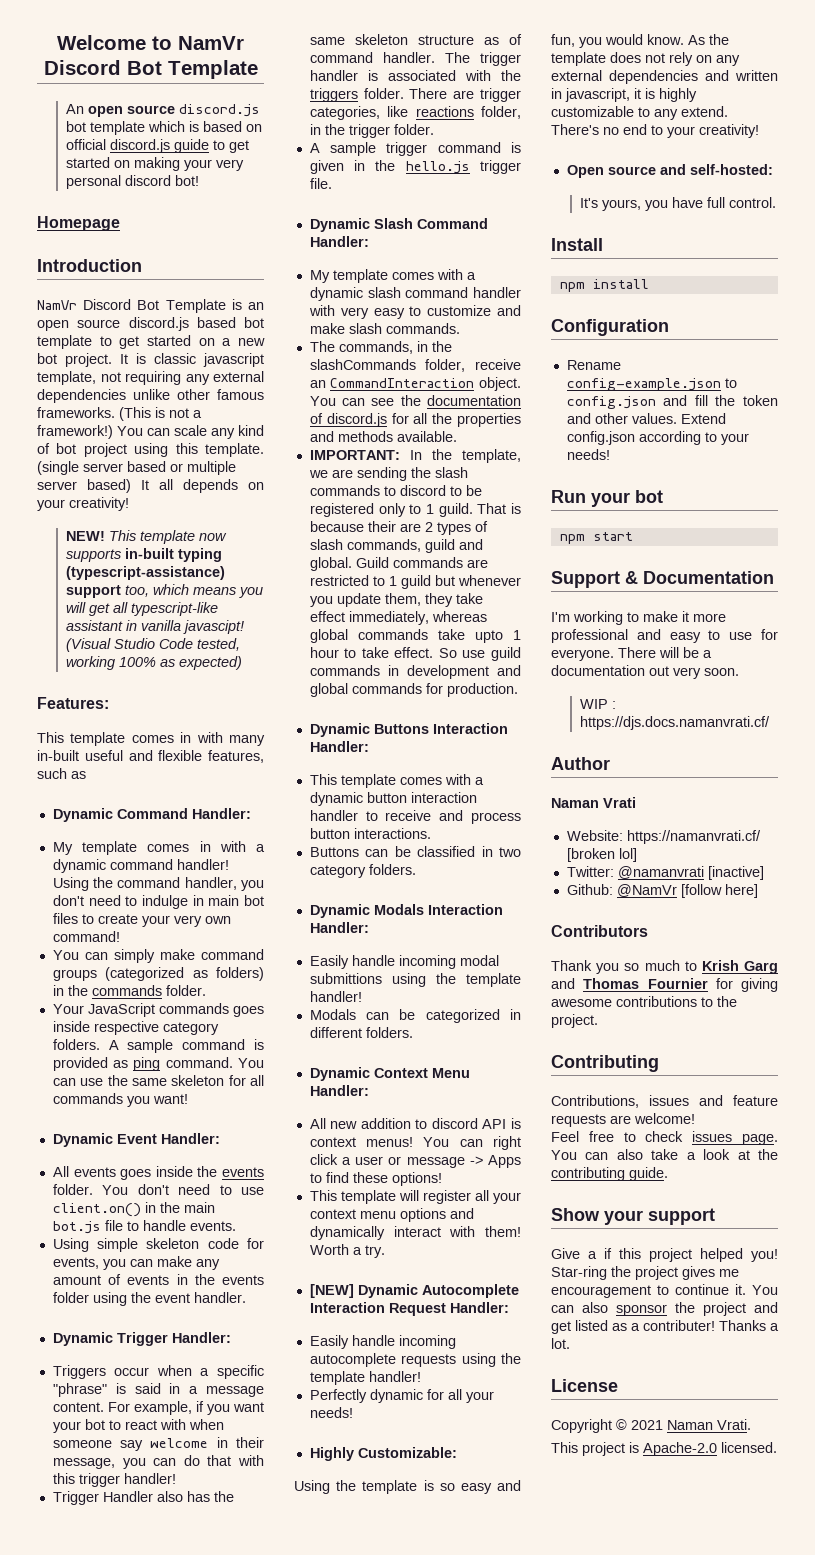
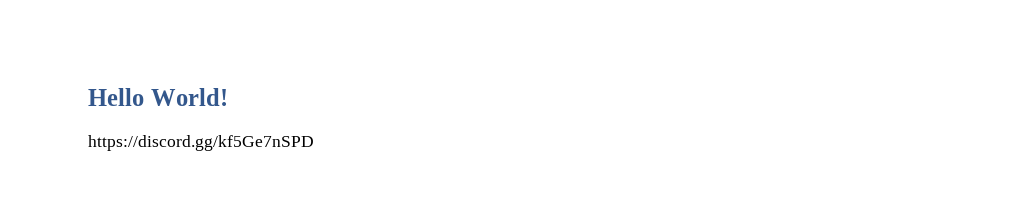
- Welcome to NamVr Discord Bot Template
- An open source discord.js bot template which is based on official discord.js guide to get started on making your very personal discord bot!
- Homepage
- Introduction
- NamVr Discord Bot Template is an open source discord.js based bot template to get started on a new bot project. It is classic javascript template, not requiring any external dependencies unlike other famous frameworks. (This is not a framework!) You can scale any kind of bot project using this template. (single server based or multiple server based) It all depends on your creativity!
- NEW! This template now supports in-built typing (typescript-assistance) support too, which means you will get all typescript-like assistant in vanilla javascipt! (Visual Studio Code tested, working 100% as expected)
- Features:
- This template comes in with many in-built useful and flexible features, such as
- Dynamic Command Handler:
- My template comes in with a dynamic command handler! Using the command handler, you don't need to indulge in main bot files to create your very own command!
- You can simply make command groups (categorized as folders) in the commands folder.
- Your JavaScript commands goes inside respective category folders. A sample command is provided as ping command. You can use the same skeleton for all commands you want!
- Dynamic Event Handler:
- All events goes inside the events folder. You don't need to use client.on() in the main bot.js file to handle events.
- Using simple skeleton code for events, you can make any amount of events in the events folder using the event handler.
- Dynamic Trigger Handler:
- Triggers occur when a specific "phrase" is said in a message content. For example, if you want your bot to react with when someone say welcome in their message, you can do that with this trigger handler!
- Trigger Handler also has the same skeleton structure as of command handler. The trigger handler is associated with the triggers folder. There are trigger categories, like reactions folder, in the trigger folder.
- A sample trigger command is given in the hello.js trigger file.
- Dynamic Slash Command Handler:
- My template comes with a dynamic slash command handler with very easy to customize and make slash commands.
- The commands, in the slashCommands folder, receive an CommandInteraction object. You can see the documentation of discord.js for all the properties and methods available.
- IMPORTANT: In the template, we are sending the slash commands to discord to be registered only to 1 guild. That is because their are 2 types of slash commands, guild and global. Guild commands are restricted to 1 guild but whenever you update them, they take effect immediately, whereas global commands take upto 1 hour to take effect. So use guild commands in development and global commands for production.
- Dynamic Buttons Interaction Handler:
- This template comes with a dynamic button interaction handler to receive and process button interactions.
- Buttons can be classified in two category folders.
- Dynamic Modals Interaction Handler:
- Easily handle incoming modal submittions using the template handler!
- Modals can be categorized in different folders.
- Dynamic Context Menu Handler:
- All new addition to discord API is context menus! You can right click a user or message -> Apps to find these options!
- This template will register all your context menu options and dynamically interact with them! Worth a try.
- [NEW] Dynamic Autocomplete Interaction Request Handler:
- Easily handle incoming autocomplete requests using the template handler!
- Perfectly dynamic for all your needs!
- Highly Customizable:
- Using the template is so easy and fun, you would know. As the template does not rely on any external dependencies and written in javascript, it is highly customizable to any extend. There's no end to your creativity!
- Open source and self-hosted:
- It's yours, you have full control.
- Install
- npm install
- Configuration
- Rename config-example.json to config.json and fill the token and other values. Extend config.json according to your needs!
- Run your bot
- npm start
- Support & Documentation
- I'm working to make it more professional and easy to use for everyone. There will be a documentation out very soon.
- WIP : https://djs.docs.namanvrati.cf/
- Author
- Naman Vrati
- Website: https://namanvrati.cf/ [broken lol]
- Twitter: @namanvrati [inactive]
- Github: @NamVr [follow here]
- Contributors
- Thank you so much to Krish Garg and Thomas Fournier for giving awesome contributions to the project.
- Contributing
- Contributions, issues and feature requests are welcome!
- Feel free to check issues page. You can also take a look at the contributing guide.
- Show your support
- Give a if this project helped you! Star-ring the project gives me encouragement to continue it. You can also sponsor the project and get listed as a contributer! Thanks a lot.
- License
- Copyright © 2021 Naman Vrati.
- This project is Apache-2.0 licensed.
+ Hello World!
+ https://discord.gg/kf5Ge7nSPD

